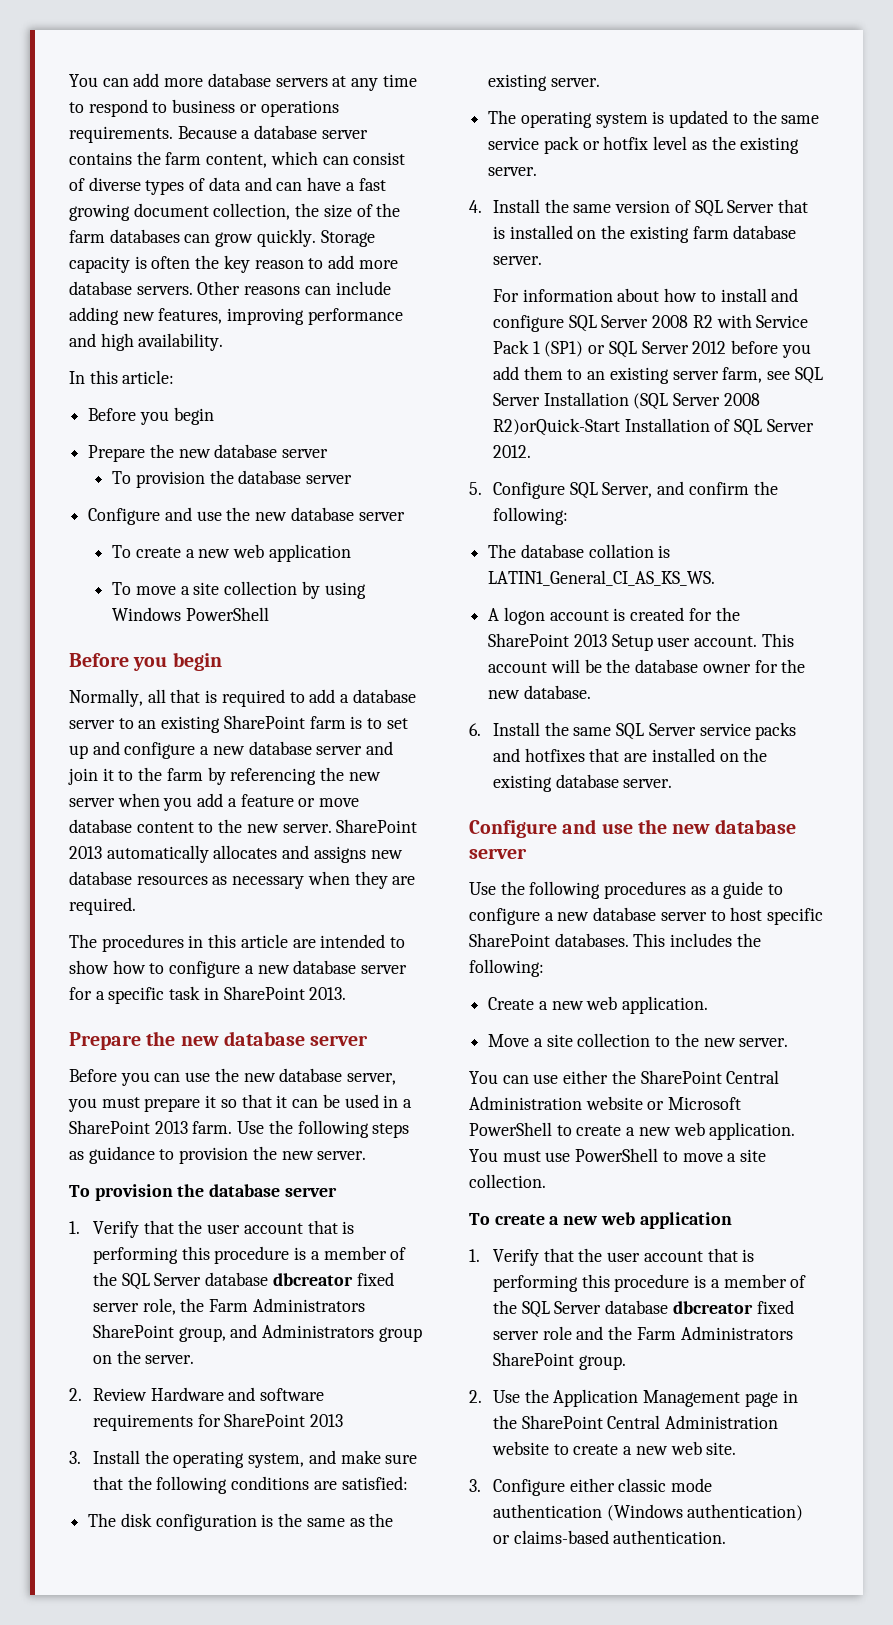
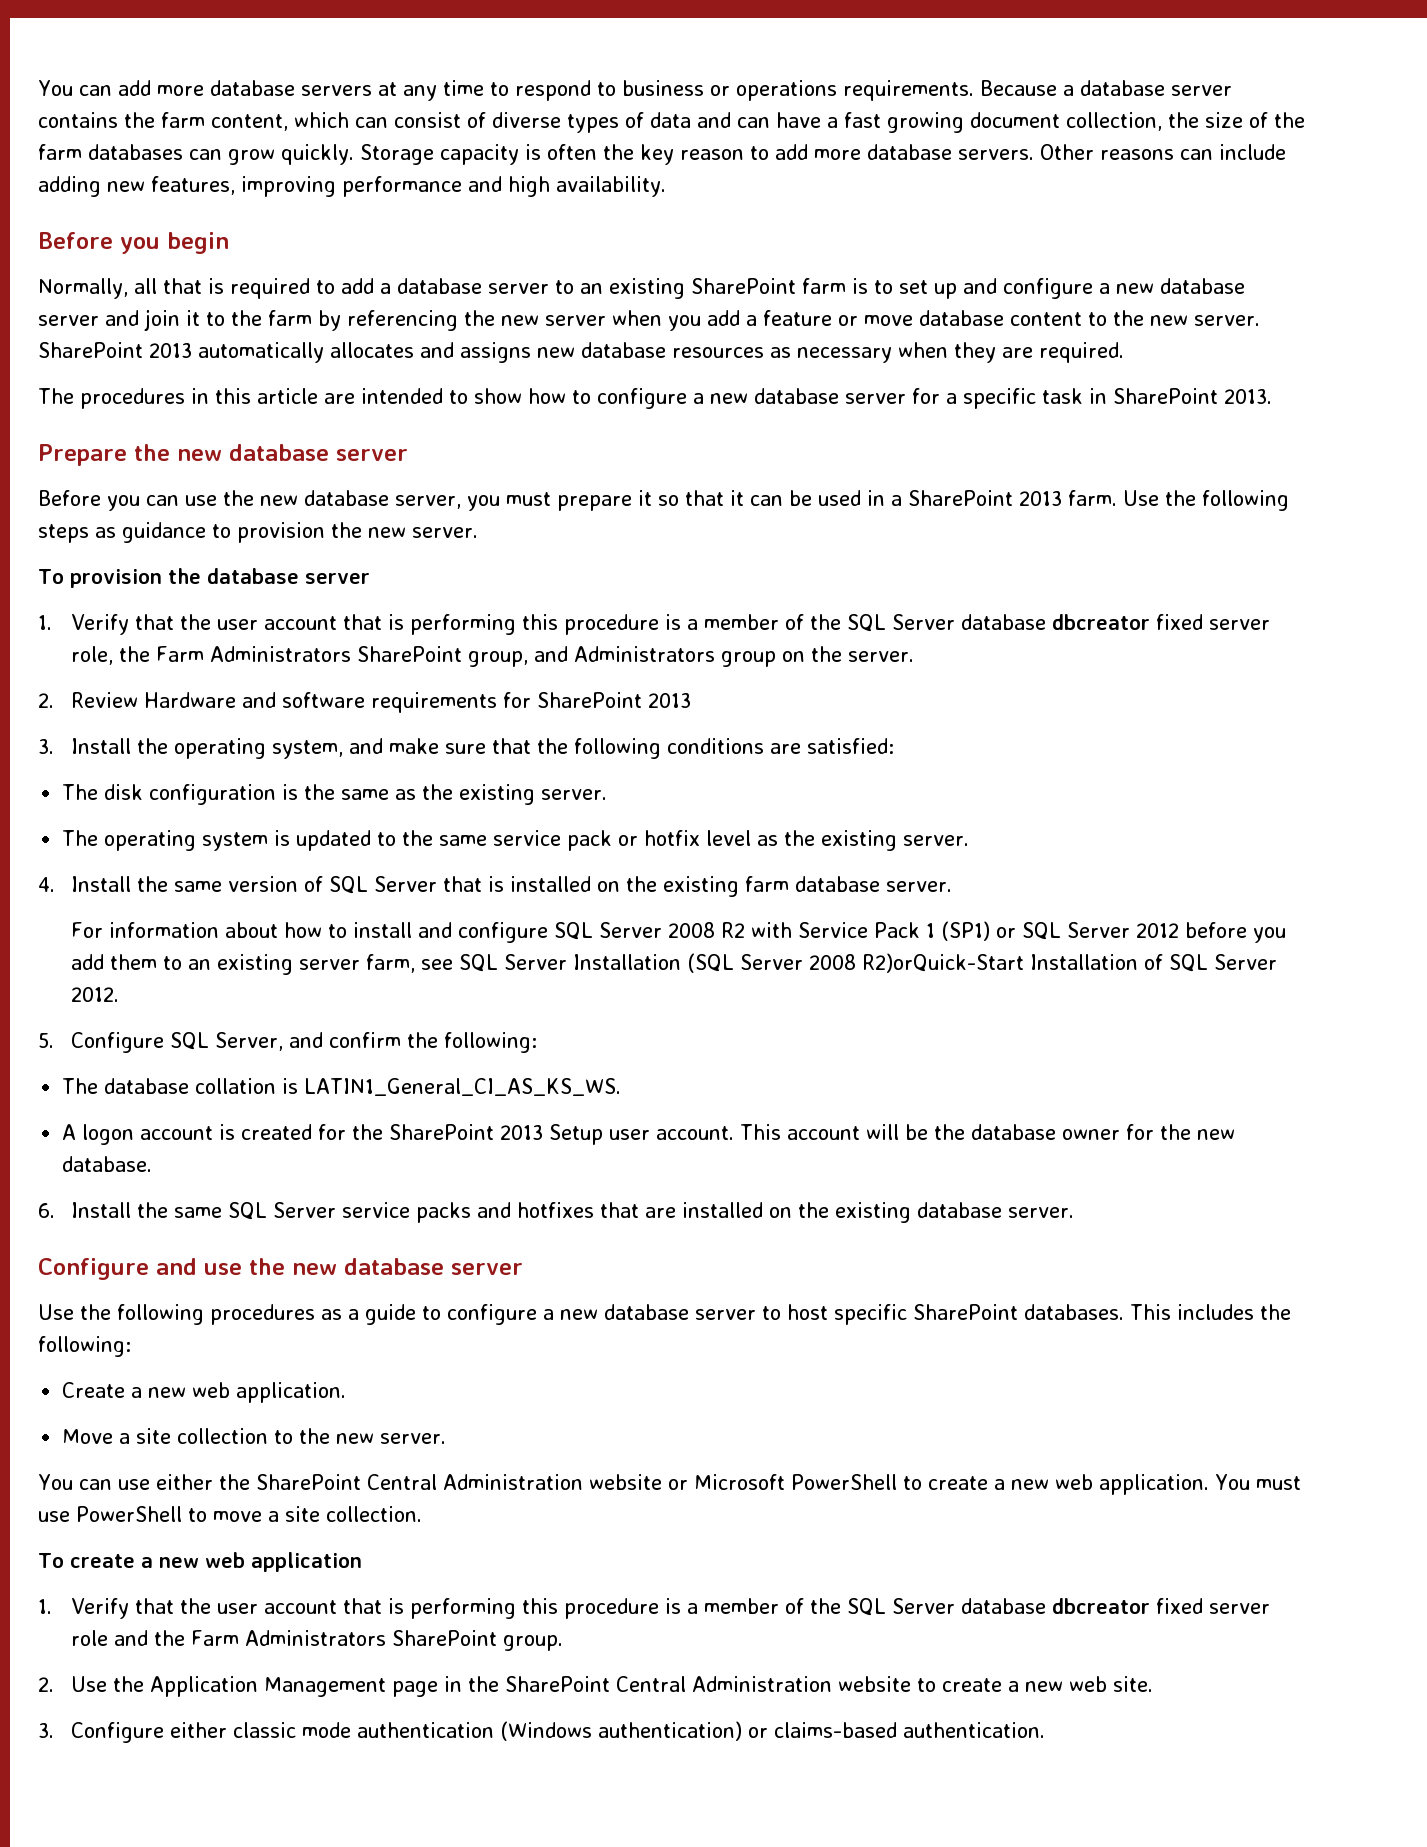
- In this article:
- Before you begin
- Prepare the new database server
- To provision the database server
- Configure and use the new database server
- To create a new web application
- To move a site collection by using Windows PowerShell

